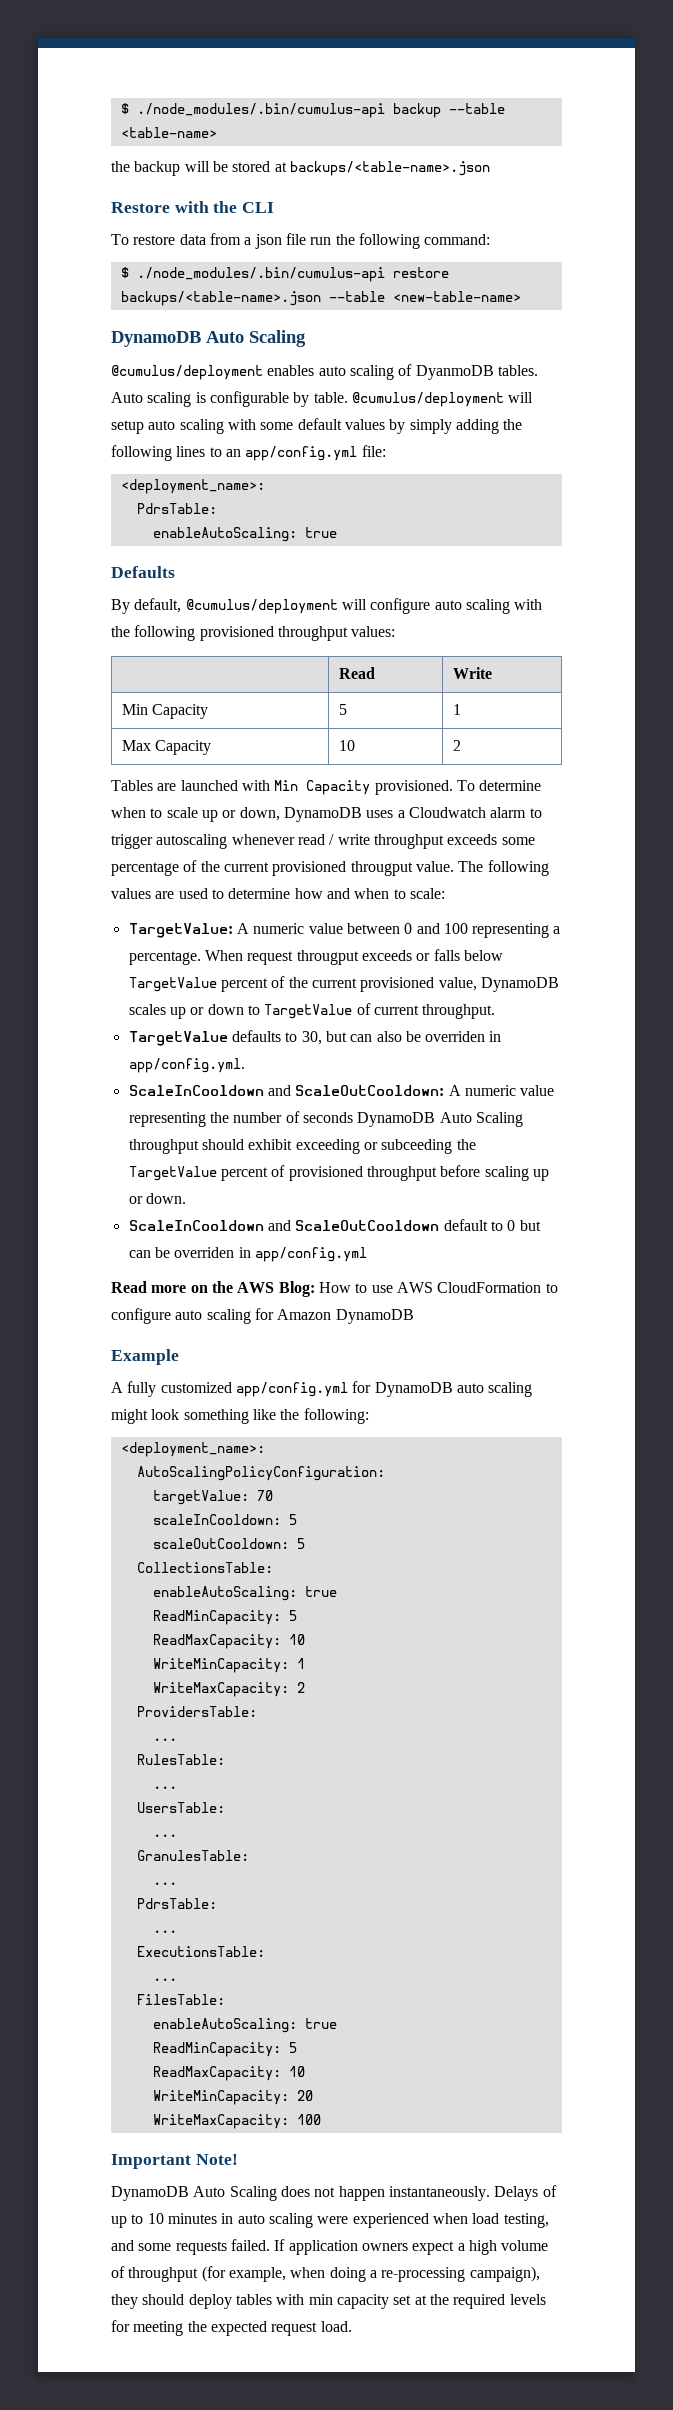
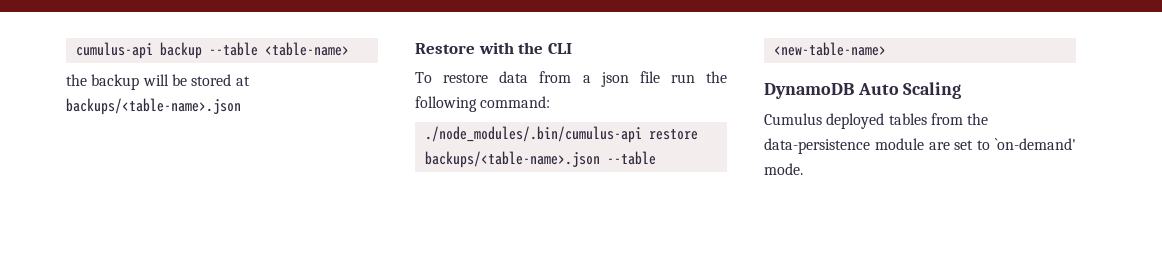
- $ ./node_modules/.bin/cumulus-api backup --table <table-name>
+ cumulus-api backup --table <table-name>
- $ ./node_modules/.bin/cumulus-api restore backups/<table-name>.json --table <new-table-name>
+ ./node_modules/.bin/cumulus-api restore backups/<table-name>.json --table <new-table-name>
- @cumulus/deployment enables auto scaling of DyanmoDB tables. Auto scaling is configurable by table. @cumulus/deployment will setup auto scaling with some default values by simply adding the following lines to an app/config.yml file:
- <deployment_name>:
- PdrsTable:
- enableAutoScaling: true
- Defaults
- By default, @cumulus/deployment will configure auto scaling with the following provisioned throughput values:
- | Read | Write
- Min Capacity | 5 | 1
- Max Capacity | 10 | 2
- Tables are launched with Min Capacity provisioned. To determine when to scale up or down, DynamoDB uses a Cloudwatch alarm to trigger autoscaling whenever read / write throughput exceeds some percentage of the current provisioned througput value. The following values are used to determine how and when to scale:
- TargetValue: A numeric value between 0 and 100 representing a percentage. When request througput exceeds or falls below TargetValue percent of the current provisioned value, DynamoDB scales up or down to TargetValue of current throughput.
- TargetValue defaults to 30, but can also be overriden in app/config.yml.
- ScaleInCooldown and ScaleOutCooldown: A numeric value representing the number of seconds DynamoDB Auto Scaling throughput should exhibit exceeding or subceeding the TargetValue percent of provisioned throughput before scaling up or down.
- ScaleInCooldown and ScaleOutCooldown default to 0 but can be overriden in app/config.yml
- Read more on the AWS Blog: How to use AWS CloudFormation to configure auto scaling for Amazon DynamoDB
- Example
- A fully customized app/config.yml for DynamoDB auto scaling might look something like the following:
- <deployment_name>:
- AutoScalingPolicyConfiguration:
- targetValue: 70
- scaleInCooldown: 5
- scaleOutCooldown: 5
- CollectionsTable:
- enableAutoScaling: true
- ReadMinCapacity: 5
- ReadMaxCapacity: 10
- WriteMinCapacity: 1
- WriteMaxCapacity: 2
- ProvidersTable:
- ...
- RulesTable:
- ...
- UsersTable:
- ...
- GranulesTable:
- ...
- PdrsTable:
- ...
- ExecutionsTable:
- ...
- FilesTable:
- enableAutoScaling: true
- ReadMinCapacity: 5
- ReadMaxCapacity: 10
- WriteMinCapacity: 20
- WriteMaxCapacity: 100
- Important Note!
- DynamoDB Auto Scaling does not happen instantaneously. Delays of up to 10 minutes in auto scaling were experienced when load testing, and some requests failed. If application owners expect a high volume of throughput (for example, when doing a re-processing campaign), they should deploy tables with min capacity set at the required levels for meeting the expected request load.
+ Cumulus deployed tables from the data-persistence module are set to `on-demand' mode.

